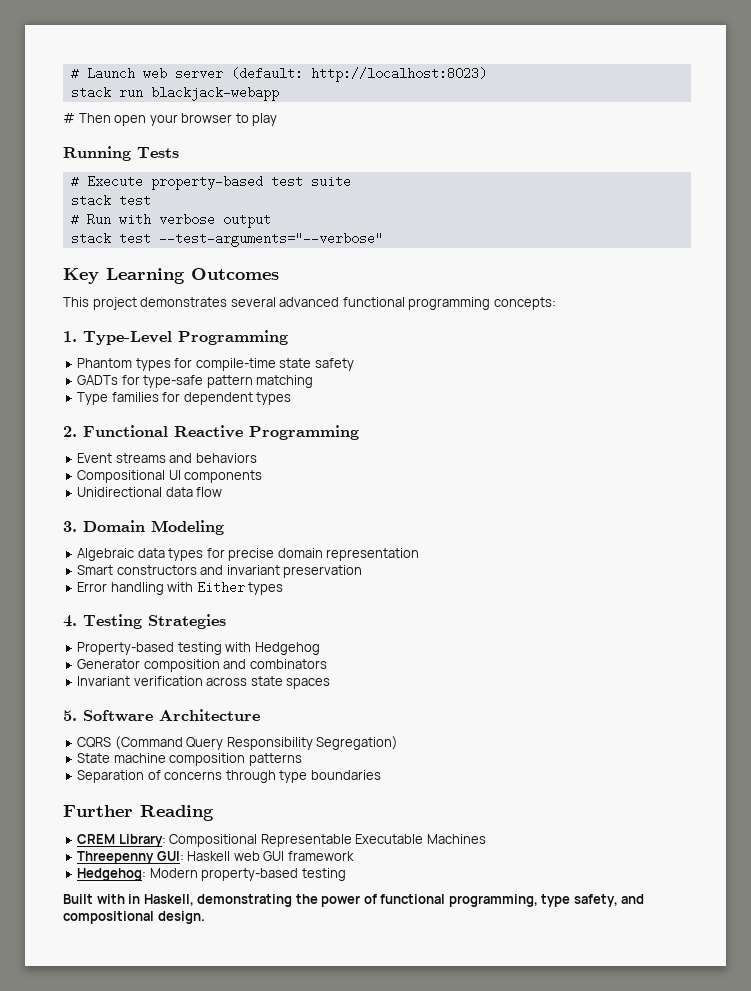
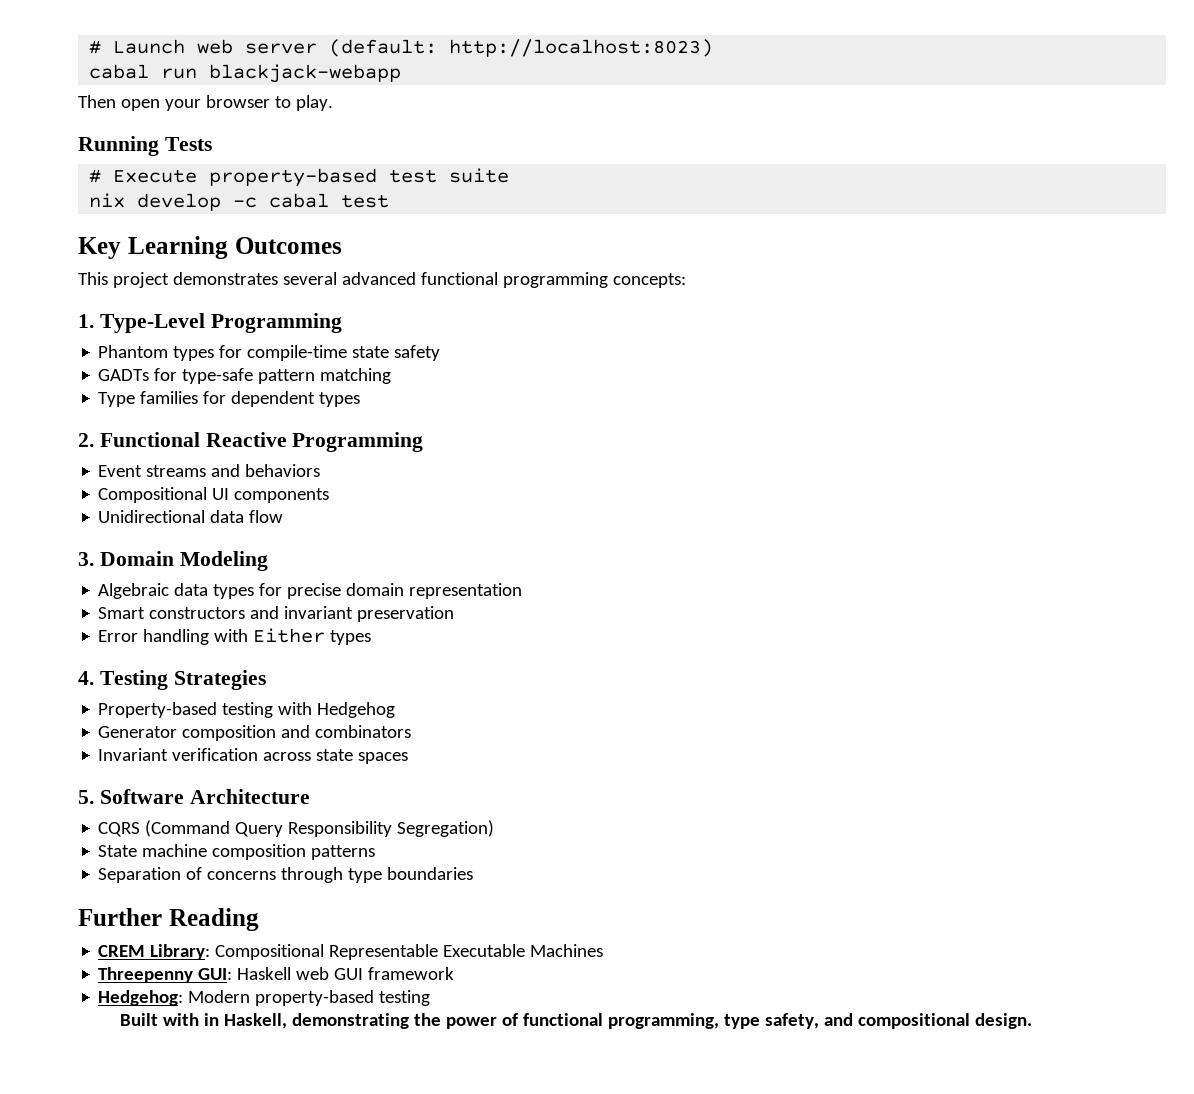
- stack run blackjack-webapp
+ cabal run blackjack-webapp
- # Then open your browser to play
+ Then open your browser to play.
  # Execute property-based test suite
- stack test
- # Run with verbose output
- stack test --test-arguments="--verbose"
+ nix develop -c cabal test

